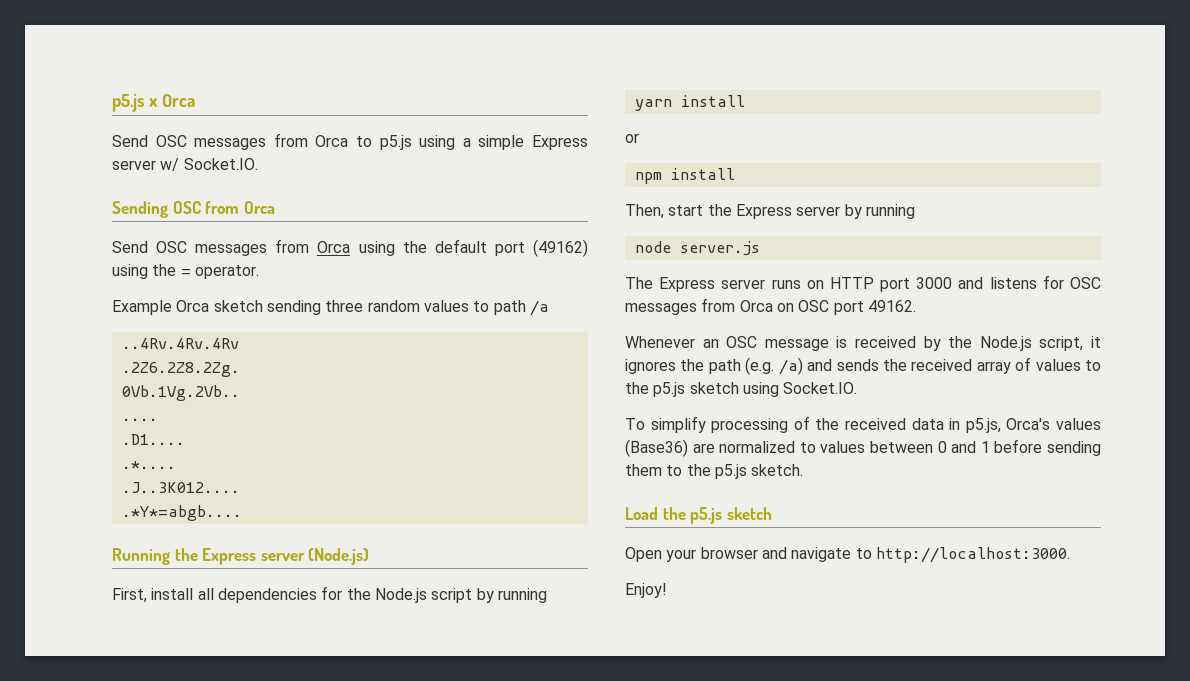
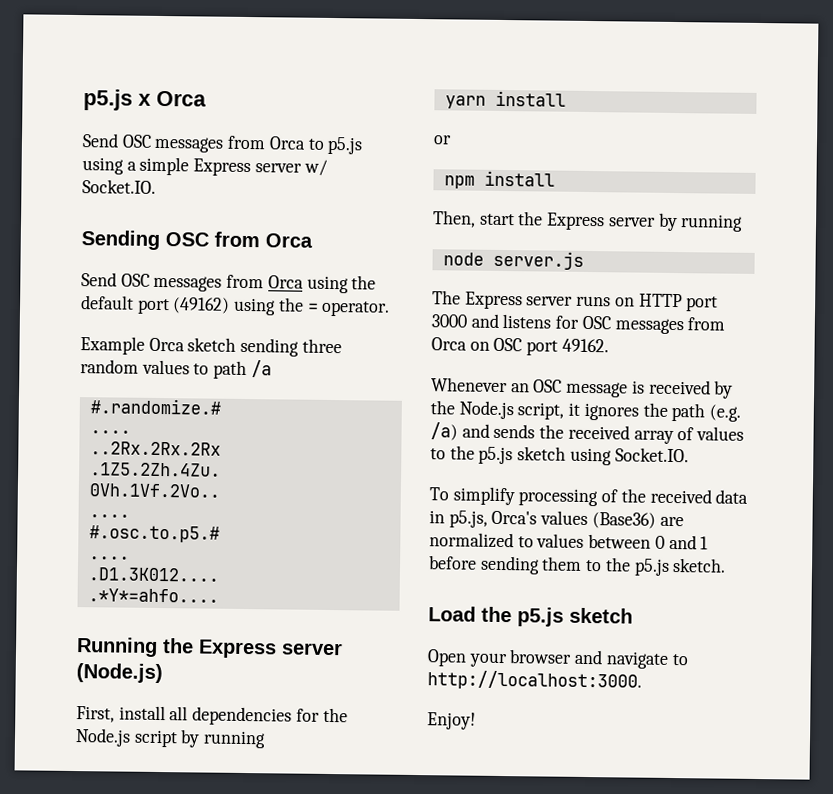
- ..4Rv.4Rv.4Rv
- .2Z6.2Z8.2Zg.
- 0Vb.1Vg.2Vb..
+ #.randomize.#
  ....
- .D1....
- .*....
- .J..3K012....
- .*Y*=abgb....
+ ..2Rx.2Rx.2Rx
+ .1Z5.2Zh.4Zu.
+ 0Vh.1Vf.2Vo..
+ ....
+ #.osc.to.p5.#
+ ....
+ .D1.3K012....
+ .*Y*=ahfo....

